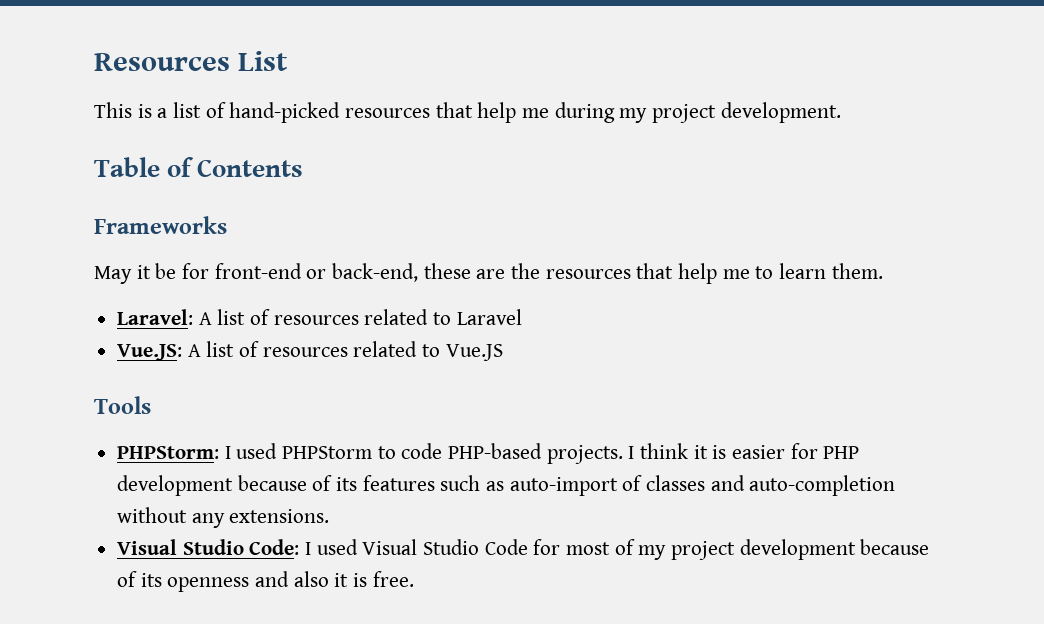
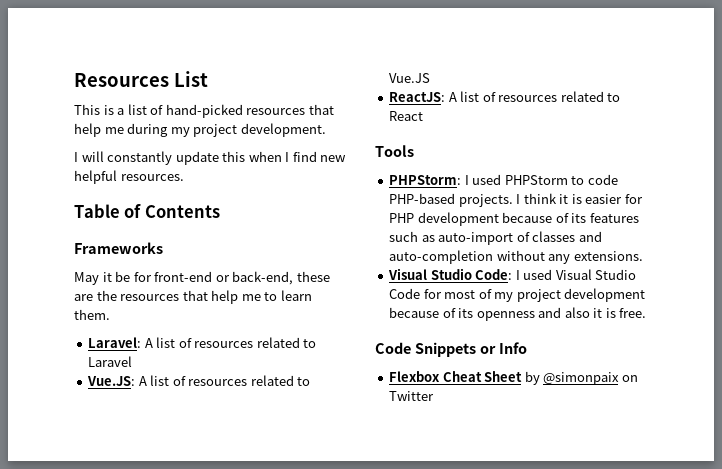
+ I will constantly update this when I find new helpful resources.
+ ReactJS: A list of resources related to React
+ Code Snippets or Info
+ Flexbox Cheat Sheet by @simonpaix on Twitter

